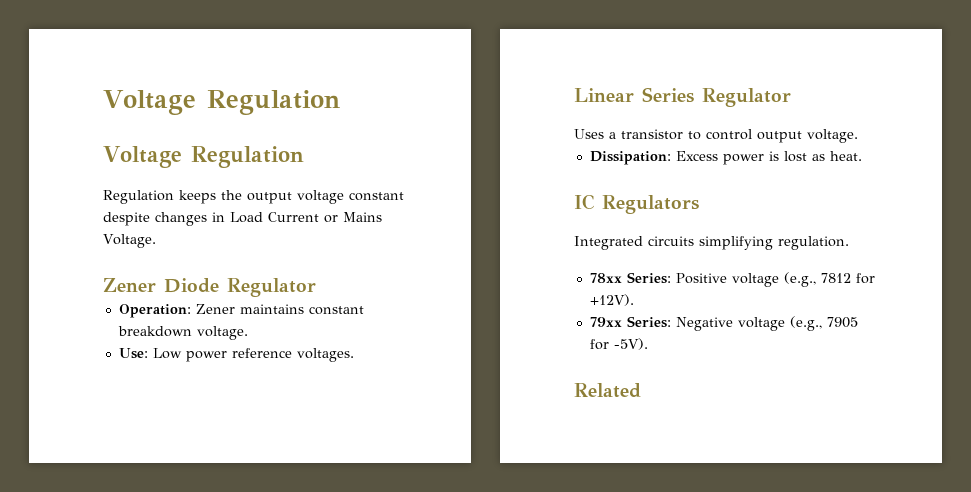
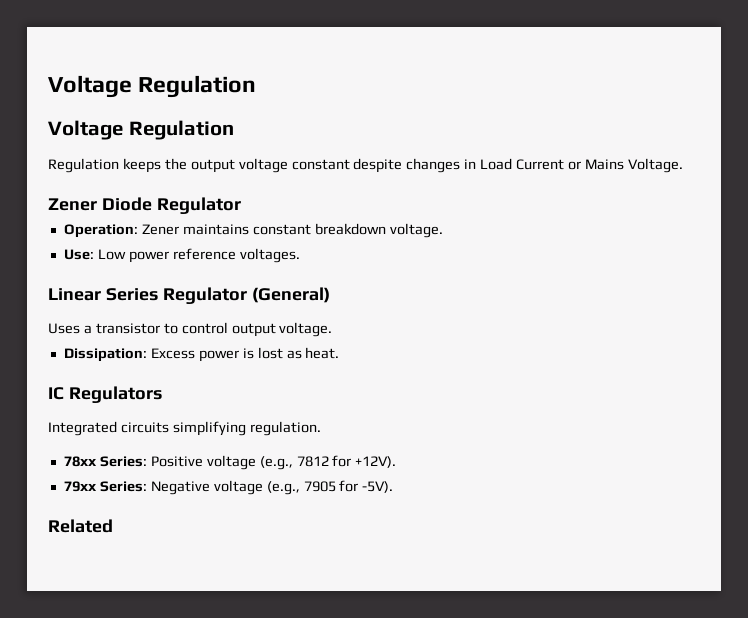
- Linear Series Regulator
+ Linear Series Regulator (General)

